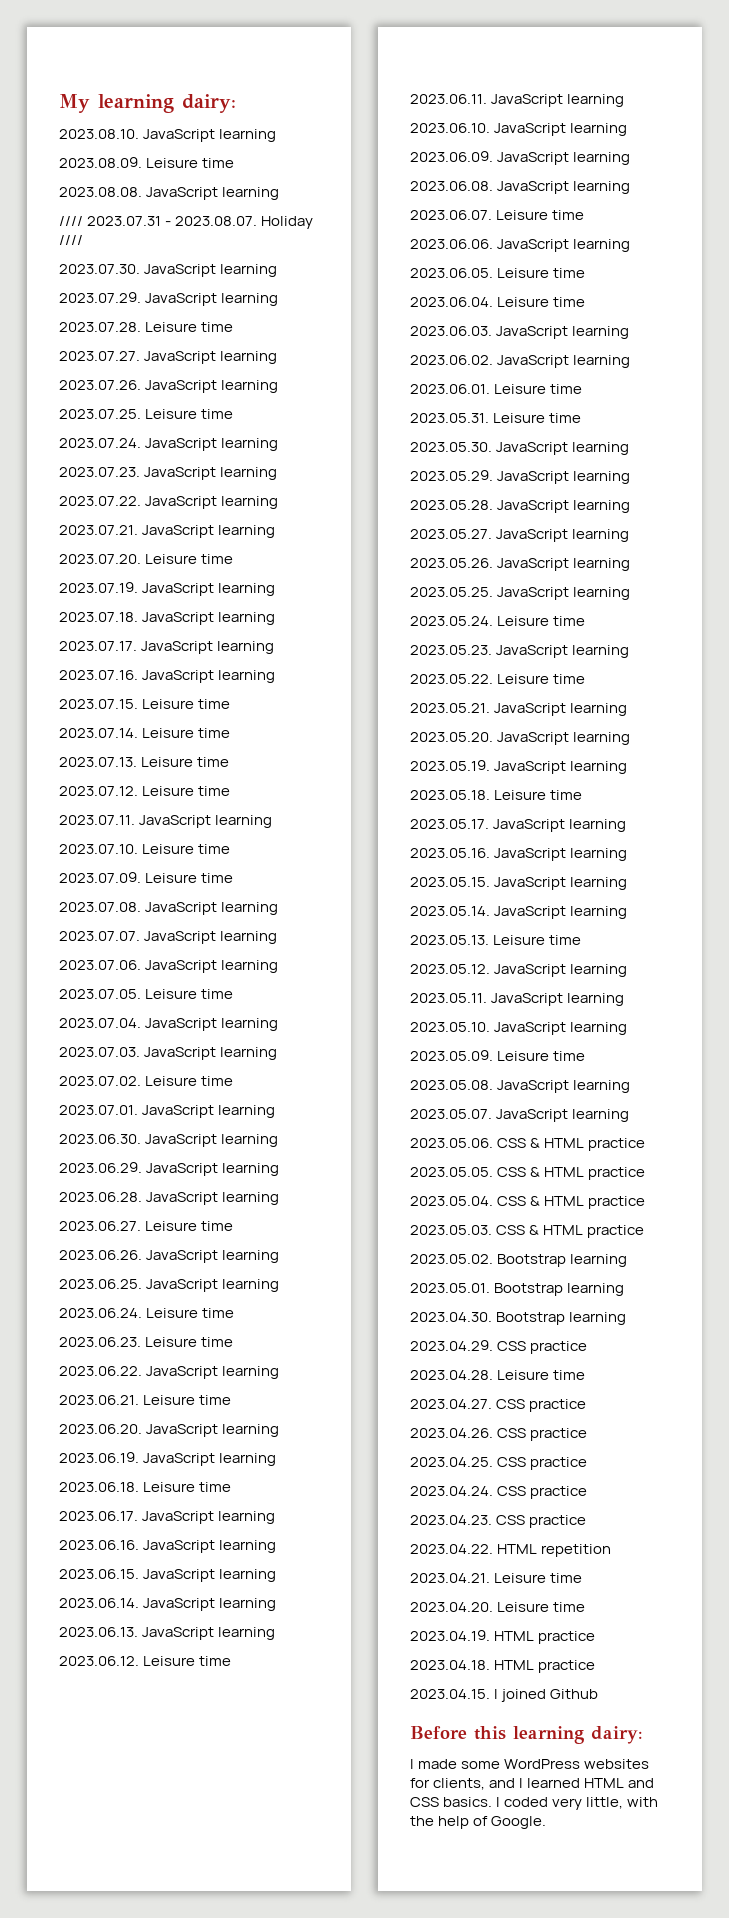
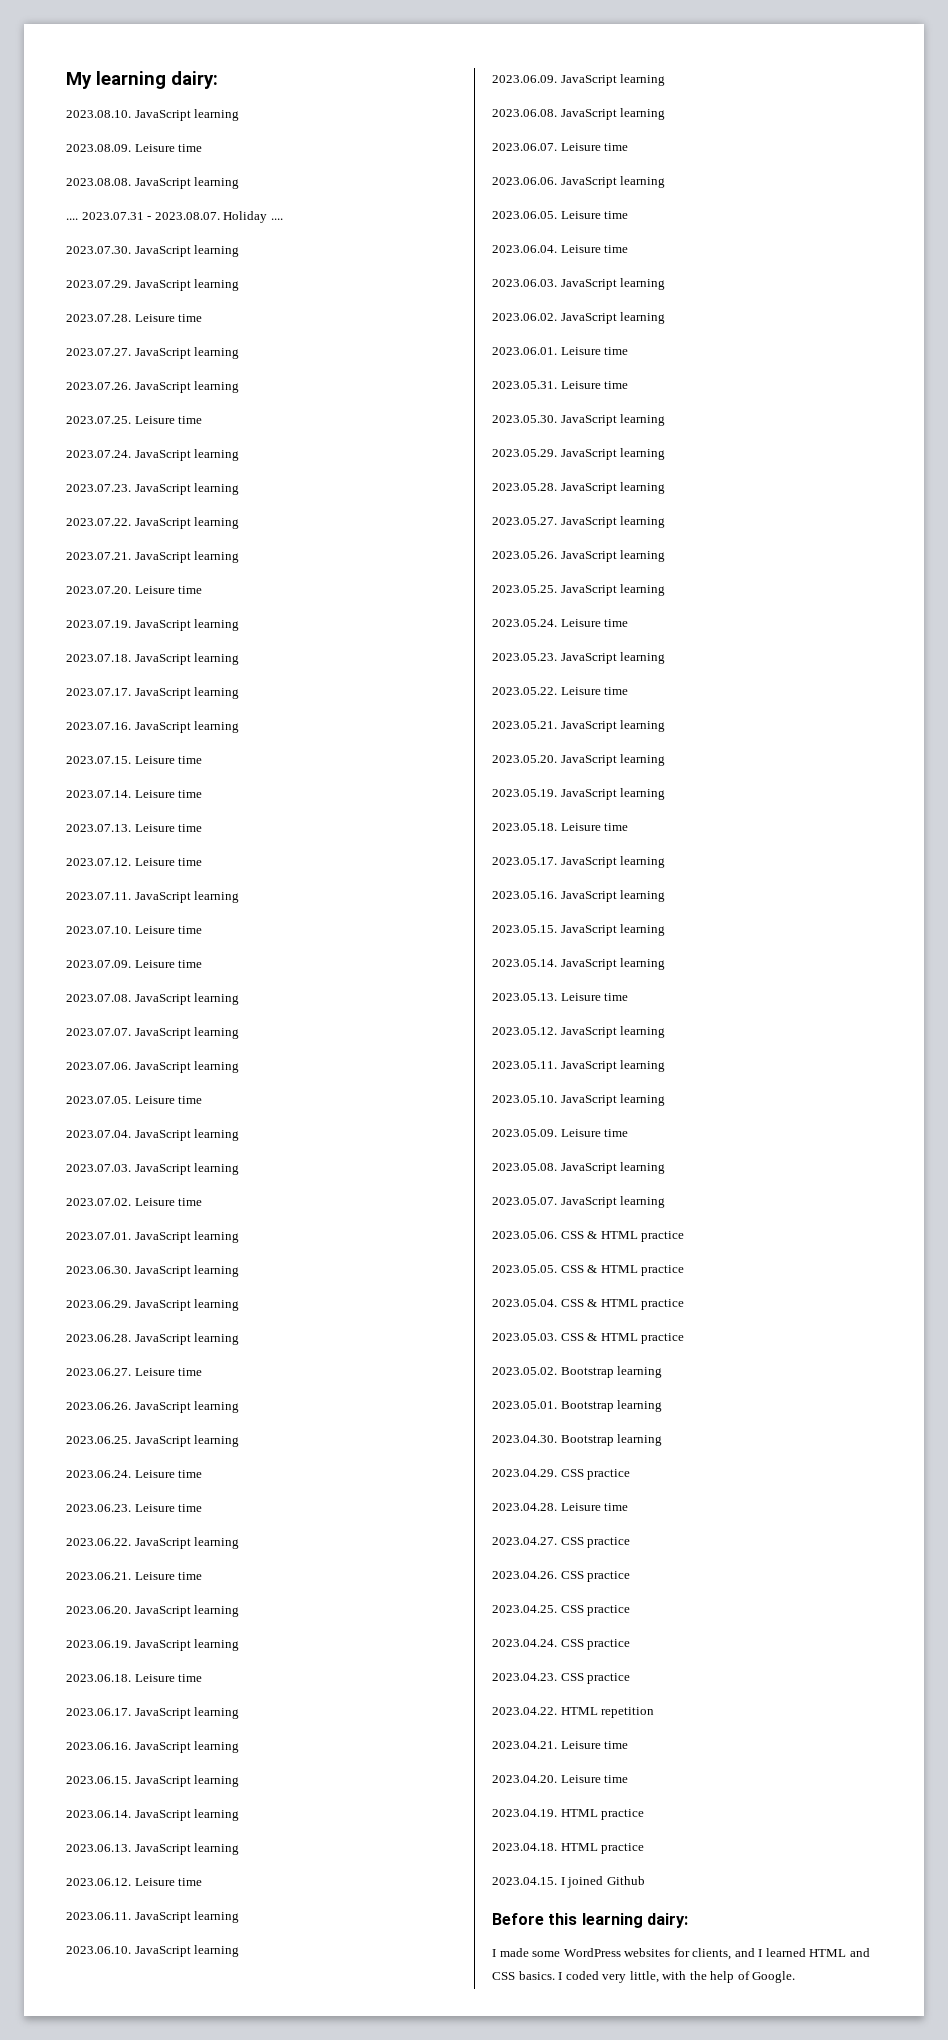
- //// 2023.07.31 - 2023.08.07. Holiday ////
+ .... 2023.07.31 - 2023.08.07. Holiday ....

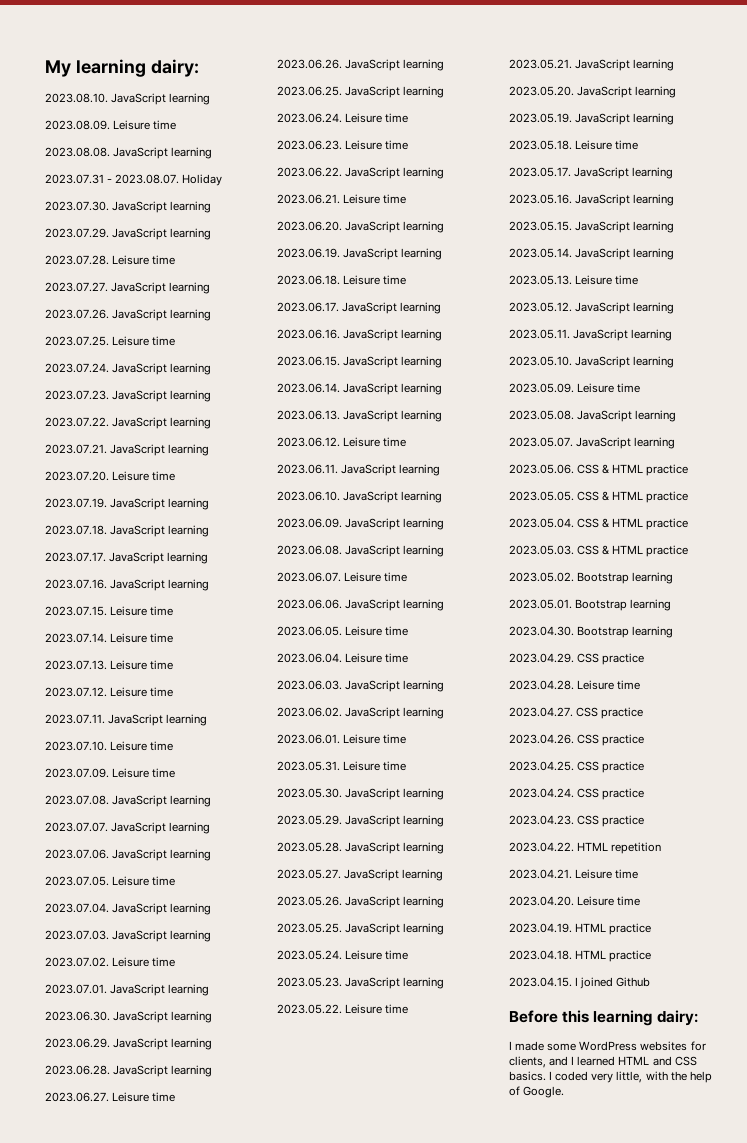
  2023.08.08. JavaScript learning
- .... 2023.07.31 - 2023.08.07. Holiday ....
+ 2023.07.31 - 2023.08.07. Holiday

